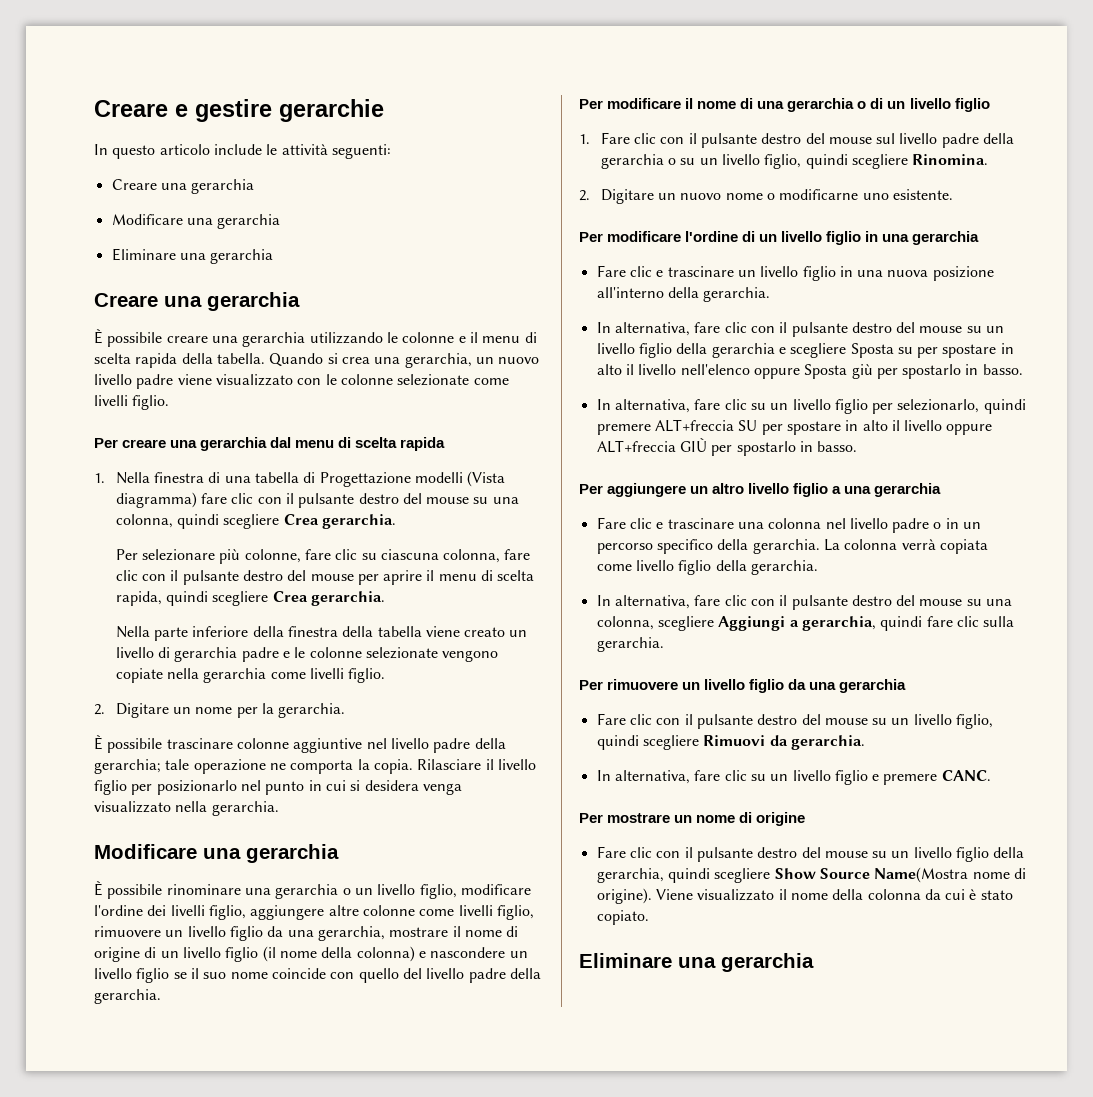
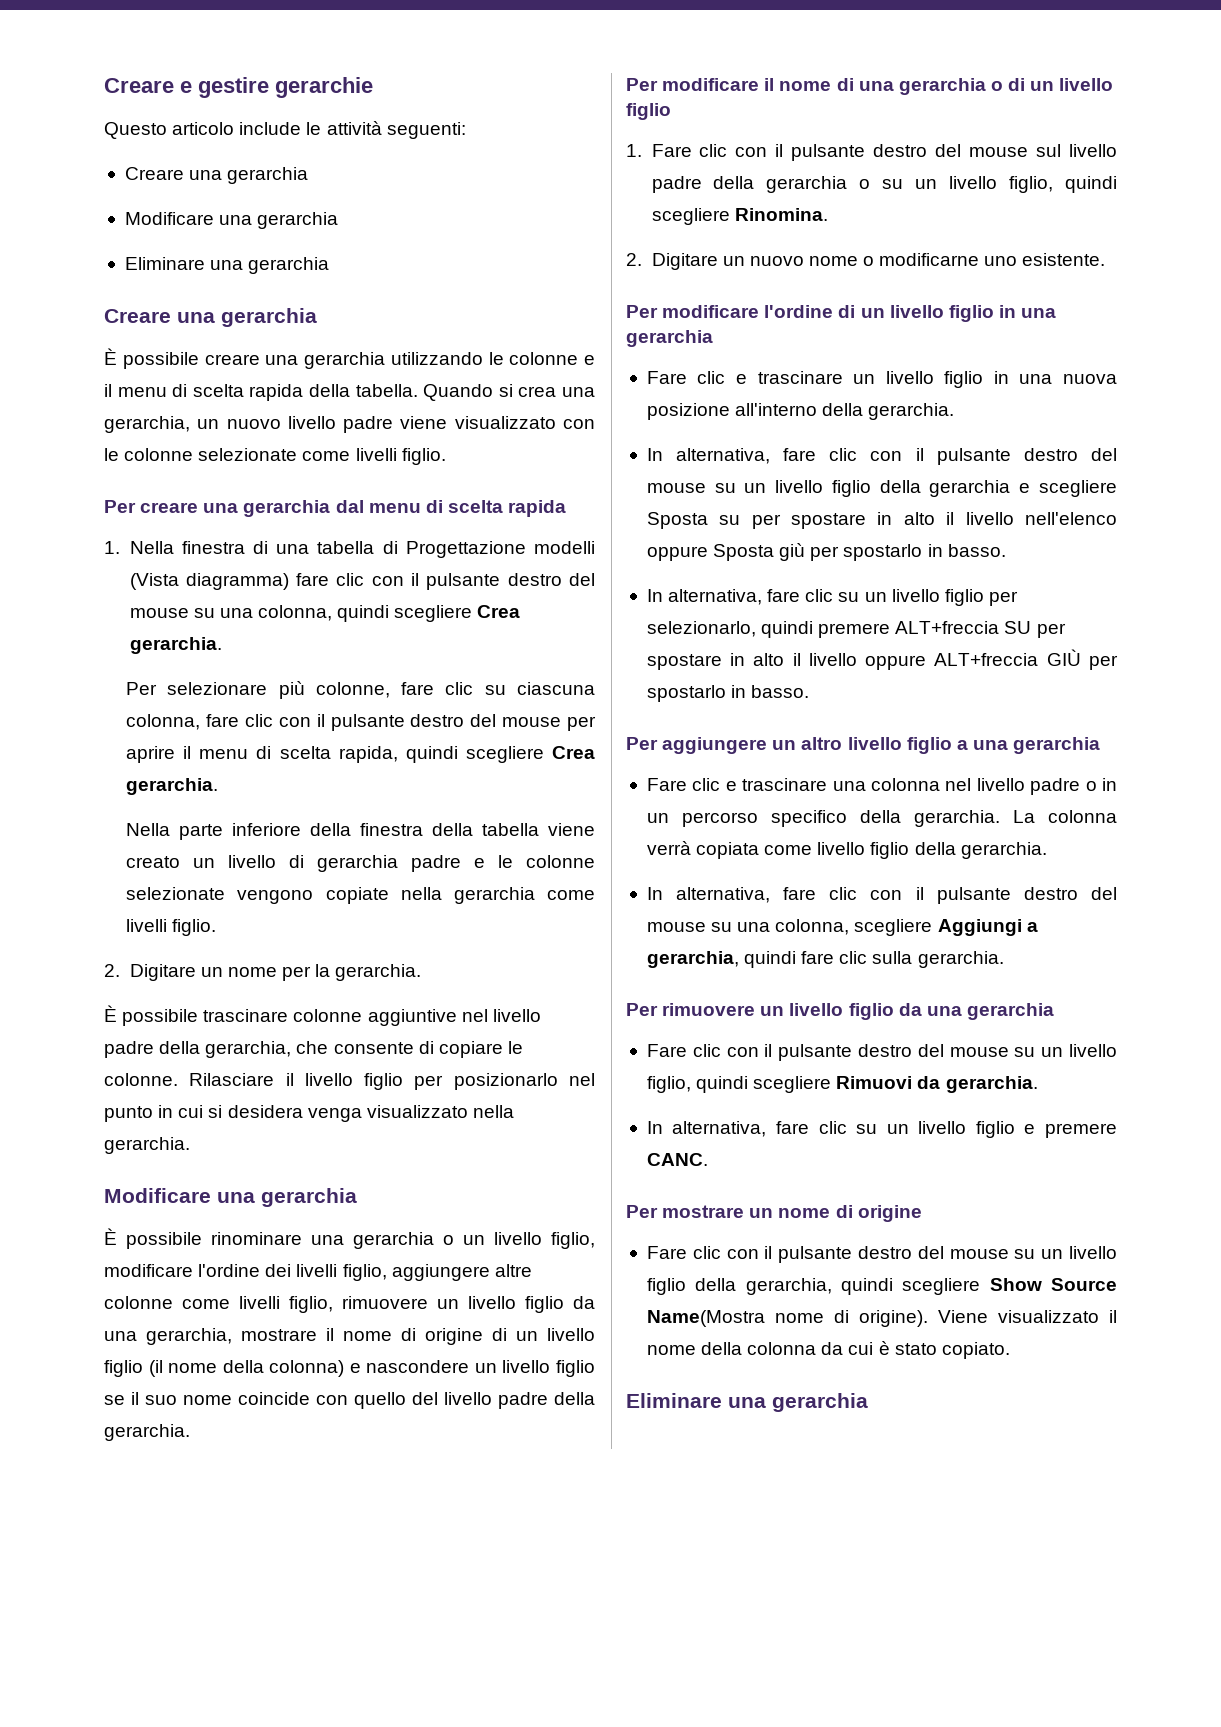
- In questo articolo include le attività seguenti:
+ Questo articolo include le attività seguenti:
- È possibile trascinare colonne aggiuntive nel livello padre della gerarchia; tale operazione ne comporta la copia.
+ È possibile trascinare colonne aggiuntive nel livello padre della gerarchia, che consente di copiare le colonne.

